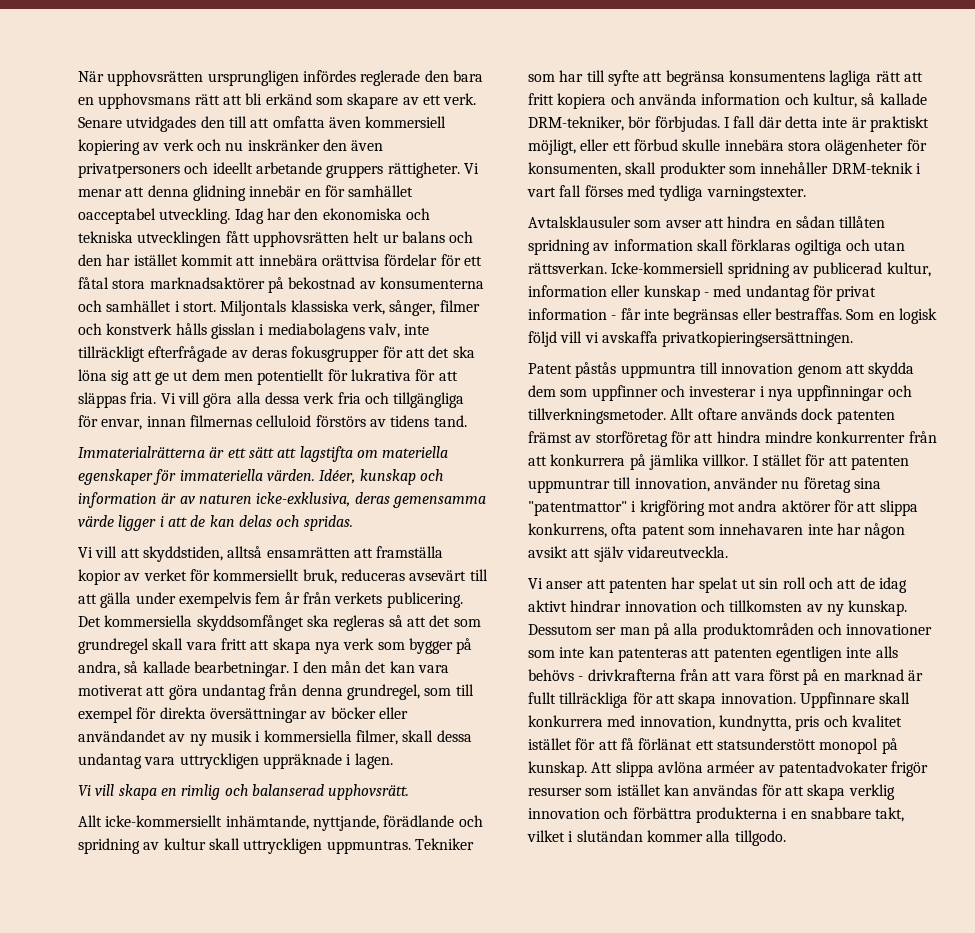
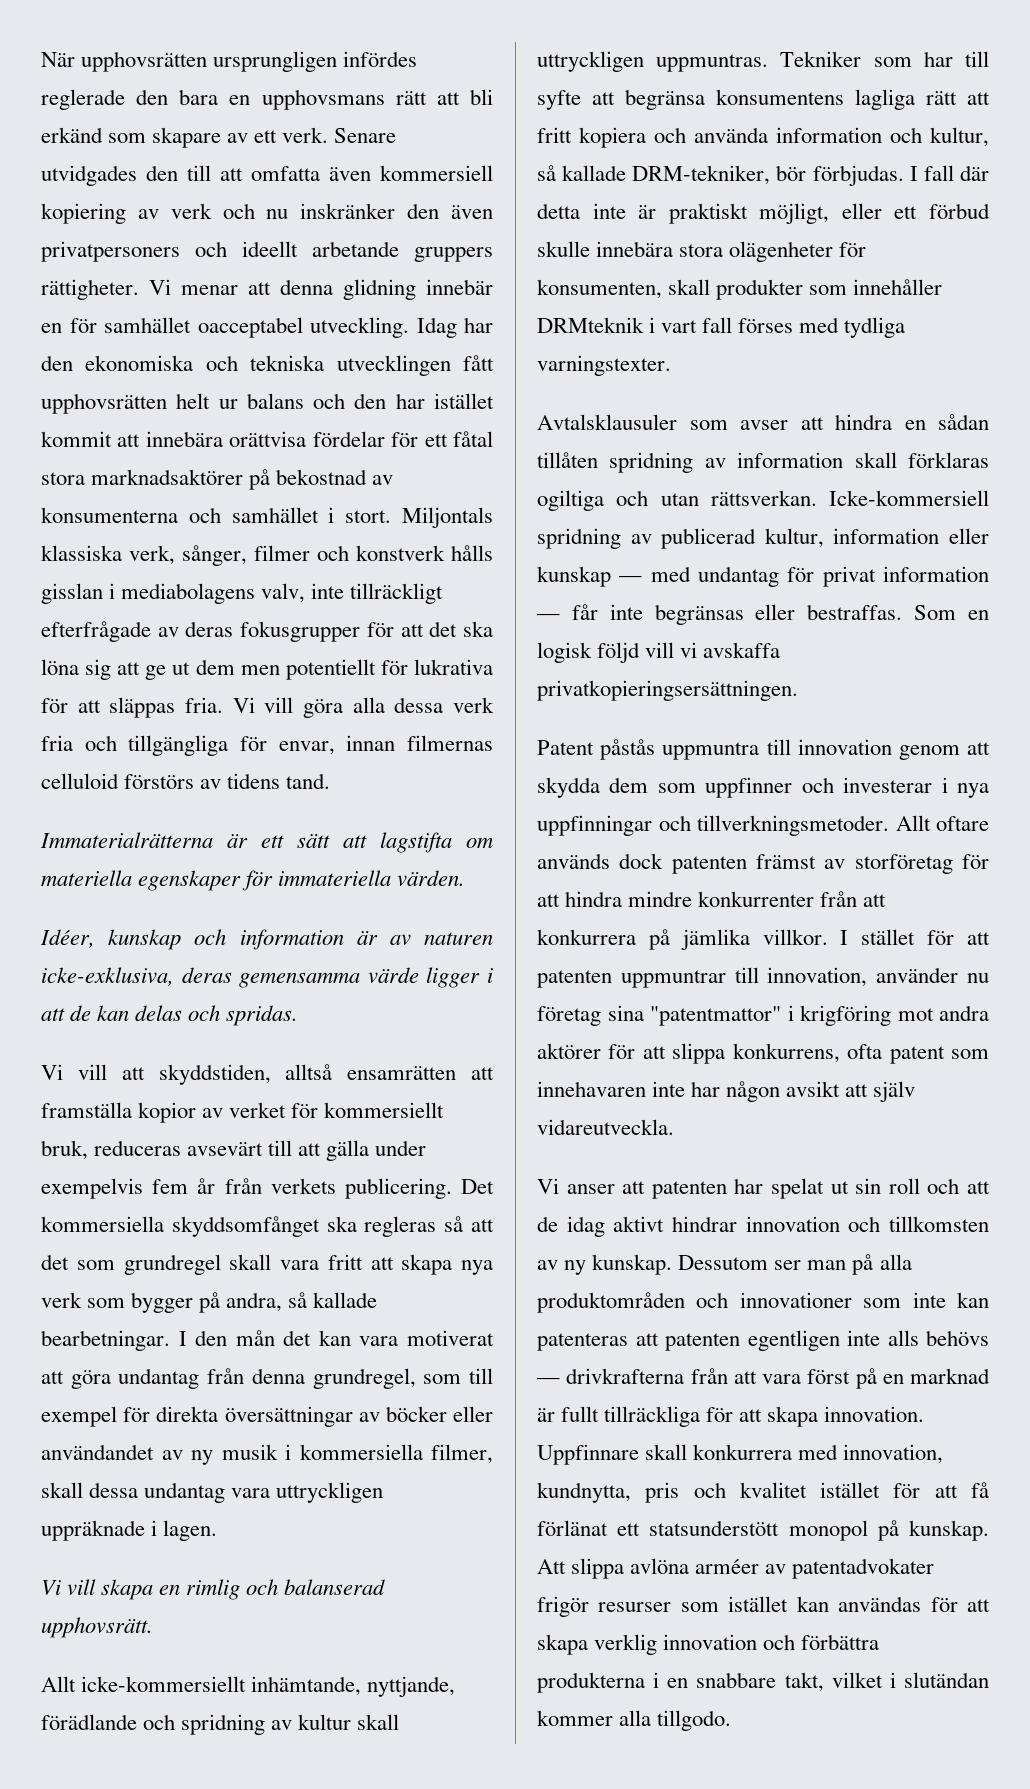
- Immaterialrätterna är ett sätt att lagstifta om materiella egenskaper för immateriella värden. Idéer, kunskap och information är av naturen icke-exklusiva, deras gemensamma värde ligger i att de kan delas och spridas.
+ Immaterialrätterna är ett sätt att lagstifta om materiella egenskaper för immateriella värden.
+ Idéer, kunskap och information är av naturen icke-exklusiva, deras gemensamma värde ligger i att de kan delas och spridas.
- I fall där detta inte är praktiskt möjligt, eller ett förbud skulle innebära stora olägenheter för konsumenten, skall produkter som innehåller DRM-teknik i vart fall förses med tydliga varningstexter.
+ I fall där detta inte är praktiskt möjligt, eller ett förbud skulle innebära stora olägenheter för konsumenten, skall produkter som innehåller DRMteknik i vart fall förses med tydliga varningstexter.
- Icke-kommersiell spridning av publicerad kultur, information eller kunskap - med undantag för privat information - får inte begränsas eller bestraffas.
+ Icke-kommersiell spridning av publicerad kultur, information eller kunskap — med undantag för privat information — får inte begränsas eller bestraffas.
- Dessutom ser man på alla produktområden och innovationer som inte kan patenteras att patenten egentligen inte alls behövs - drivkrafterna från att vara först på en marknad är fullt tillräckliga för att skapa innovation.
+ Dessutom ser man på alla produktområden och innovationer som inte kan patenteras att patenten egentligen inte alls behövs — drivkrafterna från att vara först på en marknad är fullt tillräckliga för att skapa innovation.

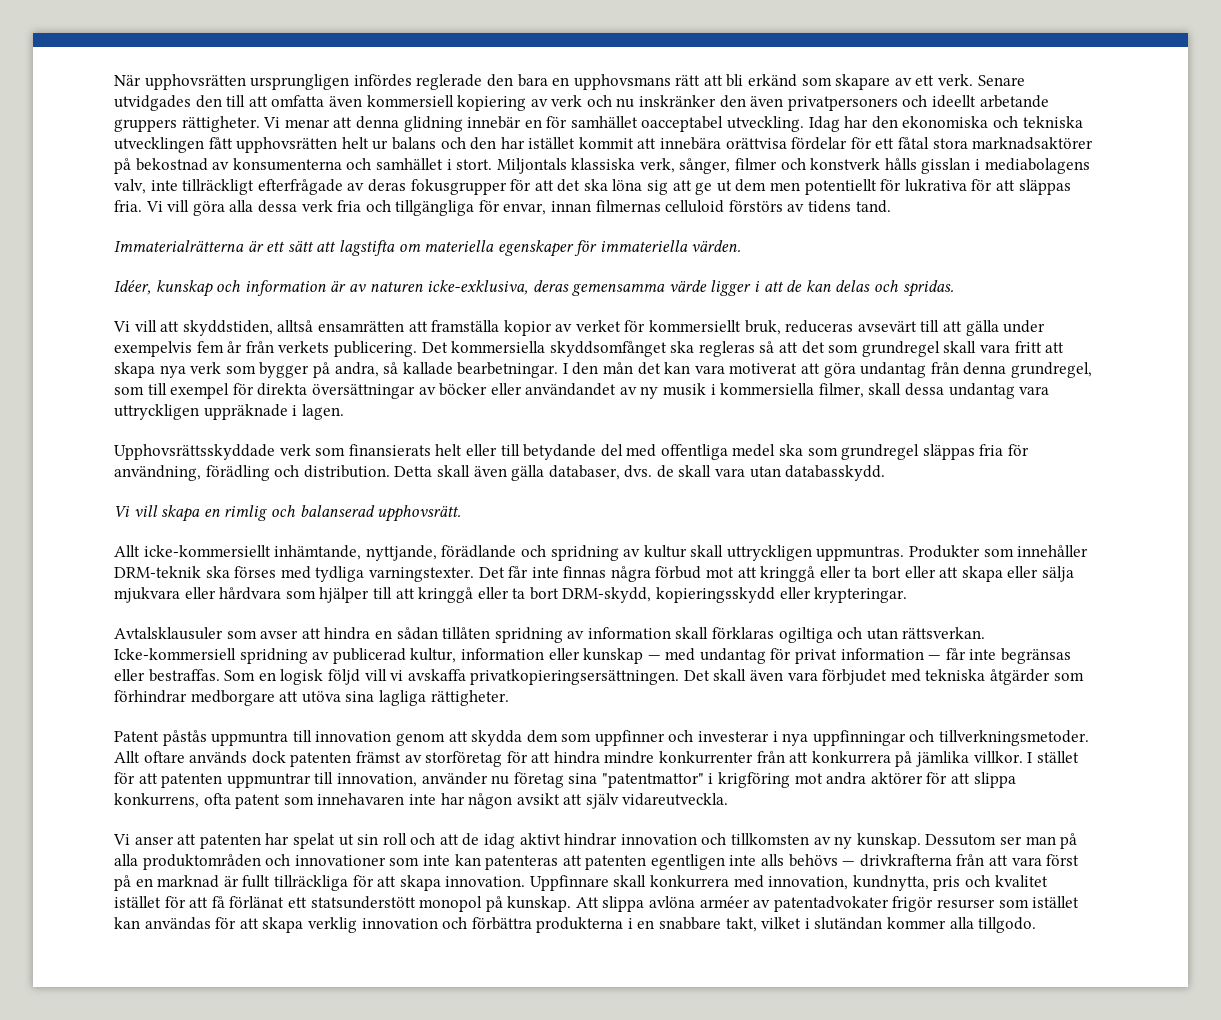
+ Upphovsrättsskyddade verk som finansierats helt eller till betydande del med offentliga medel ska som grundregel släppas fria för användning, förädling och distribution. Detta skall även gälla databaser, dvs. de skall vara utan databasskydd.
- Tekniker som har till syfte att begränsa konsumentens lagliga rätt att fritt kopiera och använda information och kultur, så kallade DRM-tekniker, bör förbjudas. I fall där detta inte är praktiskt möjligt, eller ett förbud skulle innebära stora olägenheter för konsumenten, skall produkter som innehåller DRMteknik i vart fall förses med tydliga varningstexter.
+ Produkter som innehåller DRM-teknik ska förses med tydliga varningstexter. Det får inte finnas några förbud mot att kringgå eller ta bort eller att skapa eller sälja mjukvara eller hårdvara som hjälper till att kringgå eller ta bort DRM-skydd, kopieringsskydd eller krypteringar.
+ Det skall även vara förbjudet med tekniska åtgärder som förhindrar medborgare att utöva sina lagliga rättigheter.

